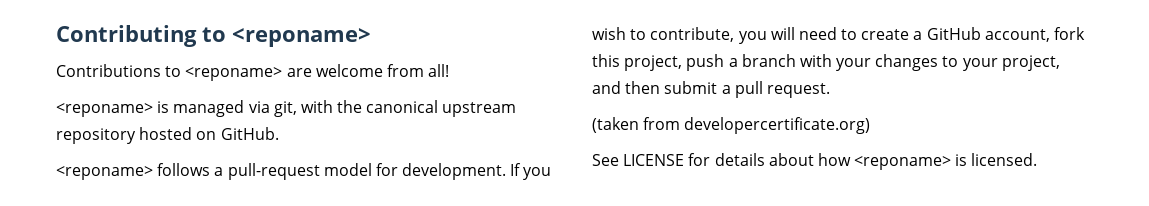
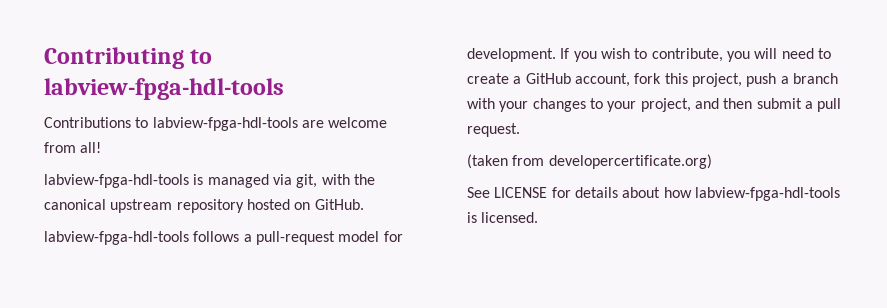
- Contributing to <reponame>
+ Contributing to labview-fpga-hdl-tools
- Contributions to <reponame> are welcome from all!
+ Contributions to labview-fpga-hdl-tools are welcome from all!
- <reponame> is managed via git, with the canonical upstream repository hosted on GitHub.
+ labview-fpga-hdl-tools is managed via git, with the canonical upstream repository hosted on GitHub.
- <reponame> follows a pull-request model for development.
+ labview-fpga-hdl-tools follows a pull-request model for development.
- See LICENSE for details about how <reponame> is licensed.
+ See LICENSE for details about how labview-fpga-hdl-tools is licensed.

